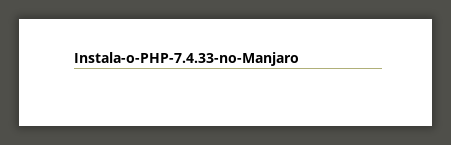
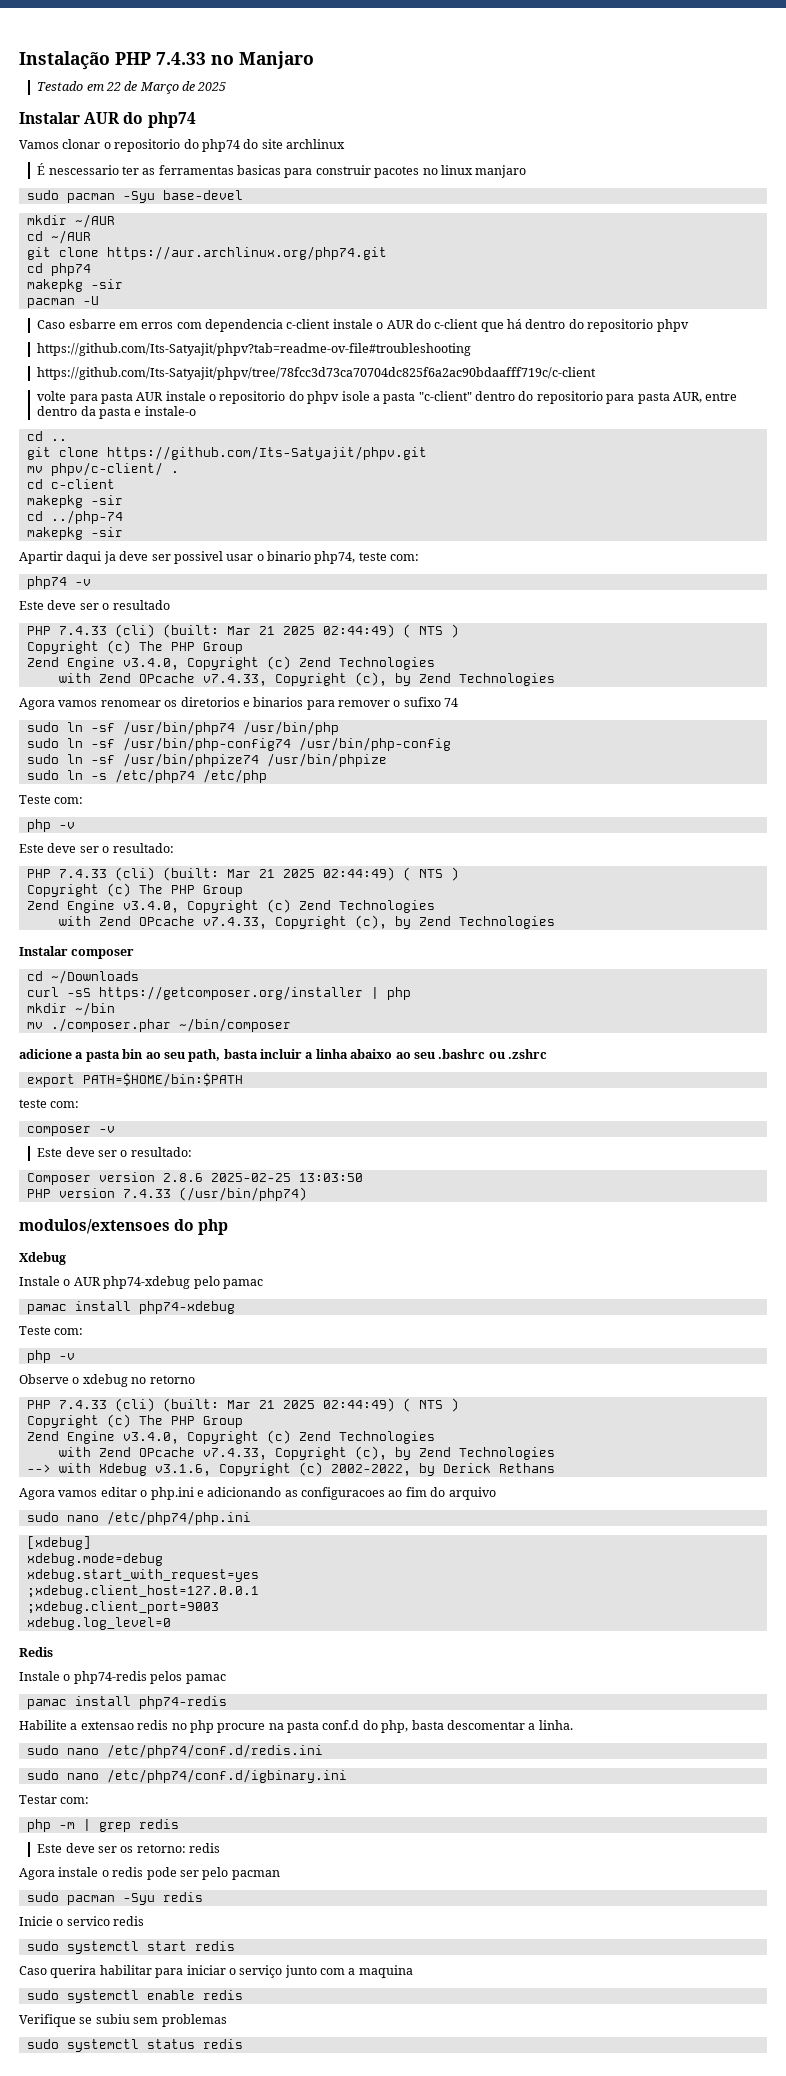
- Instala-o-PHP-7.4.33-no-Manjaro
+ Instalação PHP 7.4.33 no Manjaro
+ Testado em 22 de Março de 2025
+ Instalar AUR do php74
+ Vamos clonar o repositorio do php74 do site archlinux
+ É nescessario ter as ferramentas basicas para construir pacotes no linux manjaro
+ sudo pacman -Syu base-devel
+ mkdir ~/AUR
+ cd ~/AUR
+ git clone https://aur.archlinux.org/php74.git
+ cd php74
+ makepkg -sir
+ pacman -U
+ Caso esbarre em erros com dependencia c-client instale o AUR do c-client que há dentro do repositorio phpv
+ https://github.com/Its-Satyajit/phpv?tab=readme-ov-file#troubleshooting
+ https://github.com/Its-Satyajit/phpv/tree/78fcc3d73ca70704dc825f6a2ac90bdaafff719c/c-client
+ volte para pasta AUR instale o repositorio do phpv isole a pasta "c-client" dentro do repositorio para pasta AUR, entre dentro da pasta e instale-o
+ cd ..
+ git clone https://github.com/Its-Satyajit/phpv.git
+ mv phpv/c-client/ .
+ cd c-client
+ makepkg -sir
+ cd ../php-74
+ makepkg -sir
+ Apartir daqui ja deve ser possivel usar o binario php74, teste com:
+ php74 -v
+ Este deve ser o resultado
+ PHP 7.4.33 (cli) (built: Mar 21 2025 02:44:49) ( NTS )
+ Copyright (c) The PHP Group
+ Zend Engine v3.4.0, Copyright (c) Zend Technologies
+ with Zend OPcache v7.4.33, Copyright (c), by Zend Technologies
+ Agora vamos renomear os diretorios e binarios para remover o sufixo 74
+ sudo ln -sf /usr/bin/php74 /usr/bin/php
+ sudo ln -sf /usr/bin/php-config74 /usr/bin/php-config
+ sudo ln -sf /usr/bin/phpize74 /usr/bin/phpize
+ sudo ln -s /etc/php74 /etc/php
+ Teste com:
+ php -v
+ Este deve ser o resultado:
+ PHP 7.4.33 (cli) (built: Mar 21 2025 02:44:49) ( NTS )
+ Copyright (c) The PHP Group
+ Zend Engine v3.4.0, Copyright (c) Zend Technologies
+ with Zend OPcache v7.4.33, Copyright (c), by Zend Technologies
+ Instalar composer
+ cd ~/Downloads
+ curl -sS https://getcomposer.org/installer | php
+ mkdir ~/bin
+ mv ./composer.phar ~/bin/composer
+ adicione a pasta bin ao seu path, basta incluir a linha abaixo ao seu .bashrc ou .zshrc
+ export PATH=$HOME/bin:$PATH
+ teste com:
+ composer -v
+ Este deve ser o resultado:
+ Composer version 2.8.6 2025-02-25 13:03:50
+ PHP version 7.4.33 (/usr/bin/php74)
+ modulos/extensoes do php
+ Xdebug
+ Instale o AUR php74-xdebug pelo pamac
+ pamac install php74-xdebug
+ Teste com:
+ php -v
+ Observe o xdebug no retorno
+ PHP 7.4.33 (cli) (built: Mar 21 2025 02:44:49) ( NTS )
+ Copyright (c) The PHP Group
+ Zend Engine v3.4.0, Copyright (c) Zend Technologies
+ with Zend OPcache v7.4.33, Copyright (c), by Zend Technologies
+ --> with Xdebug v3.1.6, Copyright (c) 2002-2022, by Derick Rethans
+ Agora vamos editar o php.ini e adicionando as configuracoes ao fim do arquivo
+ sudo nano /etc/php74/php.ini
+ [xdebug]
+ xdebug.mode=debug
+ xdebug.start_with_request=yes
+ ;xdebug.client_host=127.0.0.1
+ ;xdebug.client_port=9003
+ xdebug.log_level=0
+ Redis
+ Instale o php74-redis pelos pamac
+ pamac install php74-redis
+ Habilite a extensao redis no php procure na pasta conf.d do php, basta descomentar a linha.
+ sudo nano /etc/php74/conf.d/redis.ini
+ sudo nano /etc/php74/conf.d/igbinary.ini
+ Testar com:
+ php -m | grep redis
+ Este deve ser os retorno: redis
+ Agora instale o redis pode ser pelo pacman
+ sudo pacman -Syu redis
+ Inicie o servico redis
+ sudo systemctl start redis
+ Caso querira habilitar para iniciar o serviço junto com a maquina
+ sudo systemctl enable redis
+ Verifique se subiu sem problemas
+ sudo systemctl status redis

